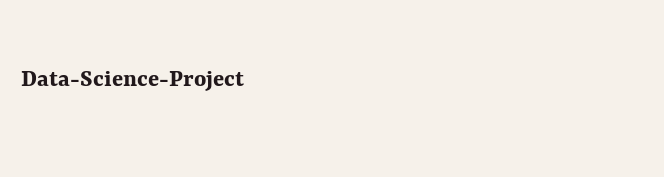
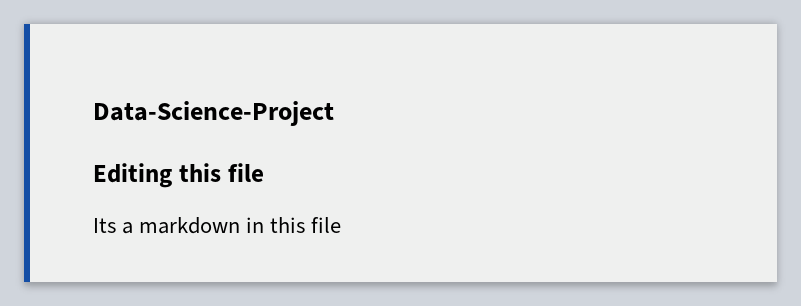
+ Editing this file
+ Its a markdown in this file

